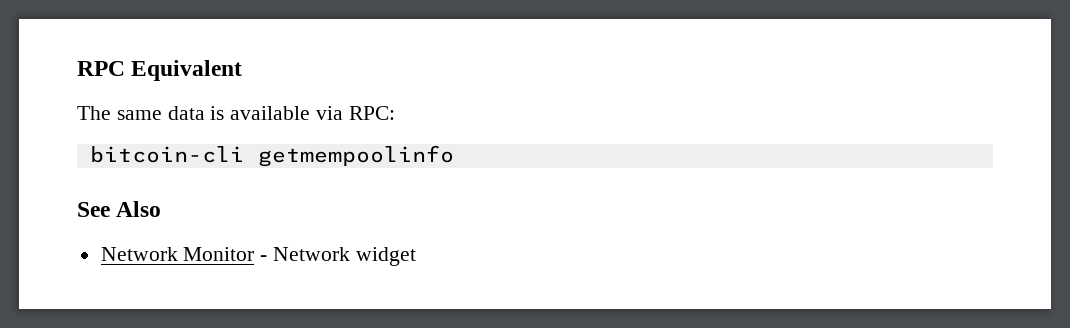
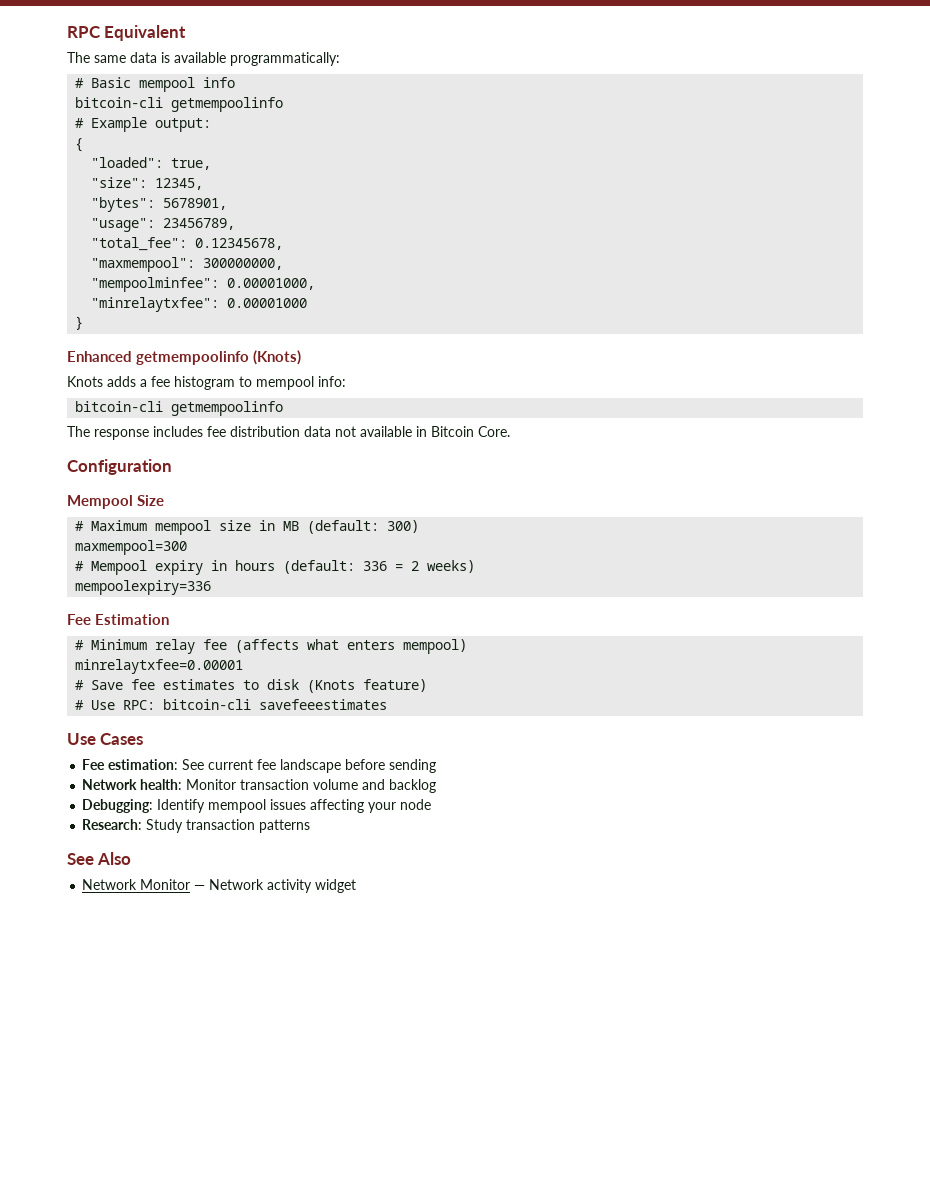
- The same data is available via RPC:
+ The same data is available programmatically:
+ # Basic mempool info
  bitcoin-cli getmempoolinfo
+ # Example output:
+ {
+ "loaded": true,
+ "size": 12345,
+ "bytes": 5678901,
+ "usage": 23456789,
+ "total_fee": 0.12345678,
+ "maxmempool": 300000000,
+ "mempoolminfee": 0.00001000,
+ "minrelaytxfee": 0.00001000
+ }
+ Enhanced getmempoolinfo (Knots)
+ Knots adds a fee histogram to mempool info:
+ bitcoin-cli getmempoolinfo
+ The response includes fee distribution data not available in Bitcoin Core.
+ Configuration
+ Mempool Size
+ # Maximum mempool size in MB (default: 300)
+ maxmempool=300
+ # Mempool expiry in hours (default: 336 = 2 weeks)
+ mempoolexpiry=336
+ Fee Estimation
+ # Minimum relay fee (affects what enters mempool)
+ minrelaytxfee=0.00001
+ # Save fee estimates to disk (Knots feature)
+ # Use RPC: bitcoin-cli savefeeestimates
+ Use Cases
+ Fee estimation: See current fee landscape before sending
+ Network health: Monitor transaction volume and backlog
+ Debugging: Identify mempool issues affecting your node
+ Research: Study transaction patterns
- Network Monitor - Network widget
+ Network Monitor — Network activity widget

